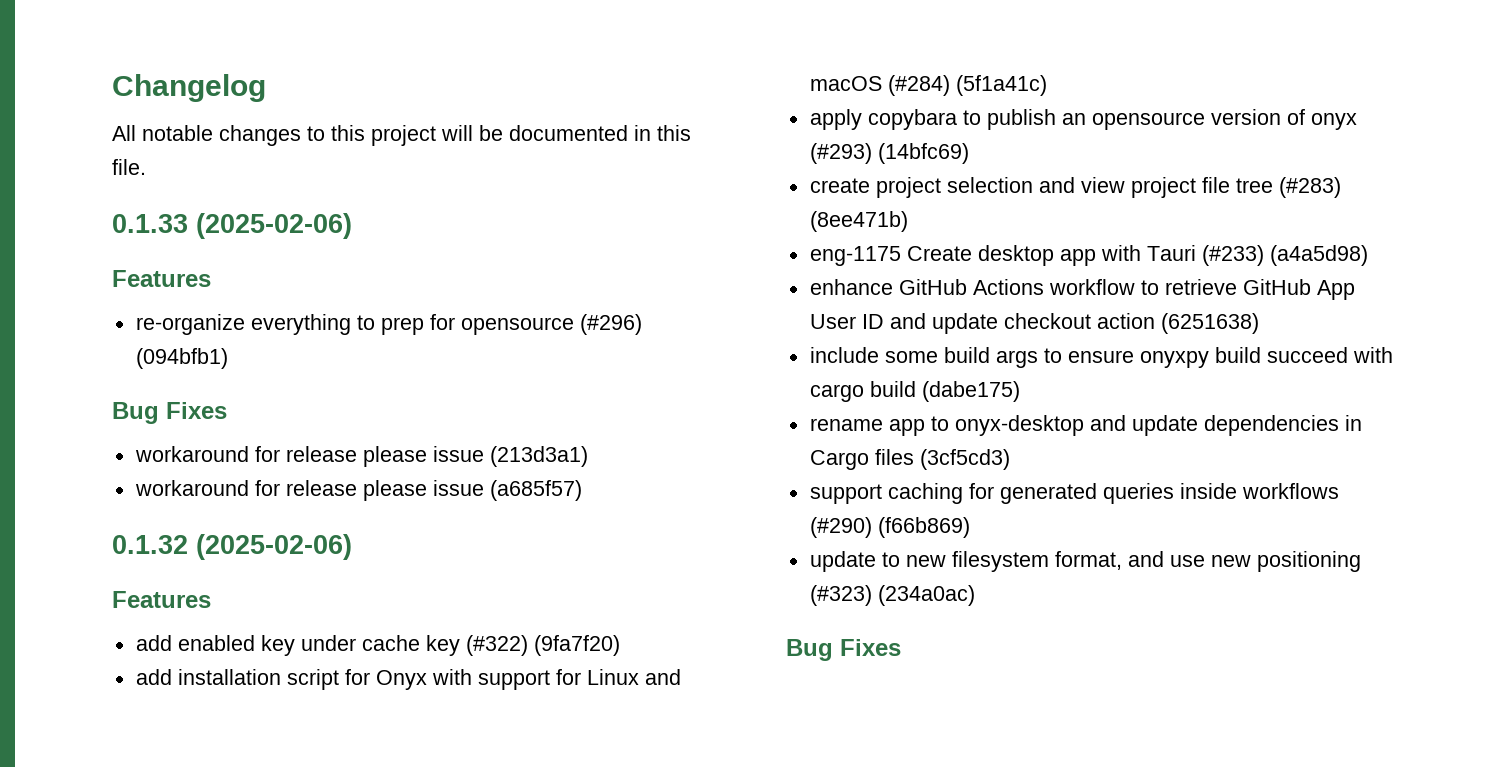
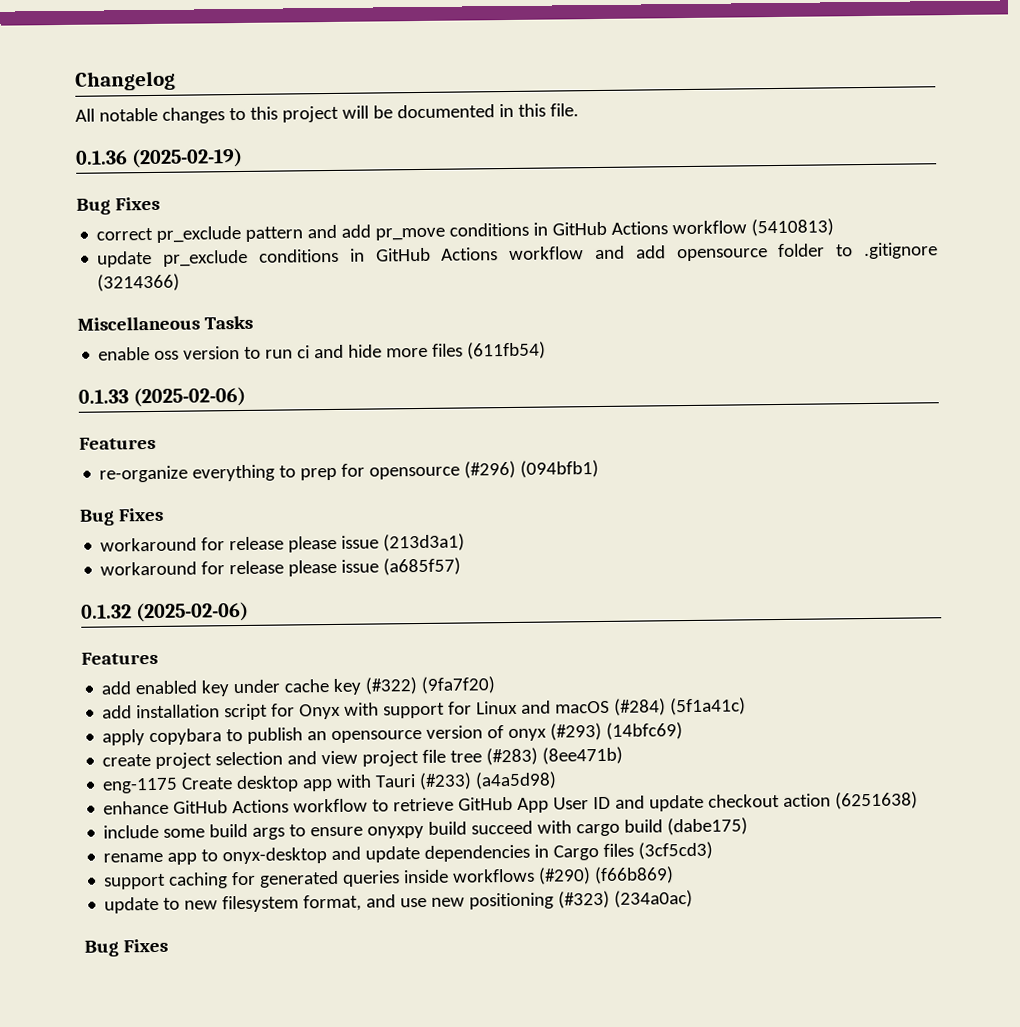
+ 0.1.36 (2025-02-19)
+ Bug Fixes
+ correct pr_exclude pattern and add pr_move conditions in GitHub Actions workflow (5410813)
+ update pr_exclude conditions in GitHub Actions workflow and add opensource folder to .gitignore (3214366)
+ Miscellaneous Tasks
+ enable oss version to run ci and hide more files (611fb54)

